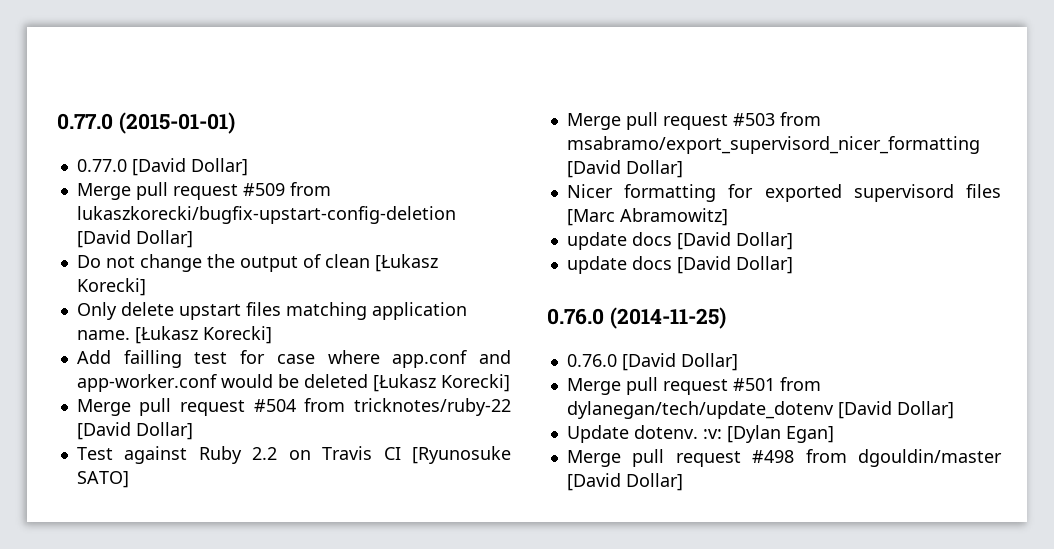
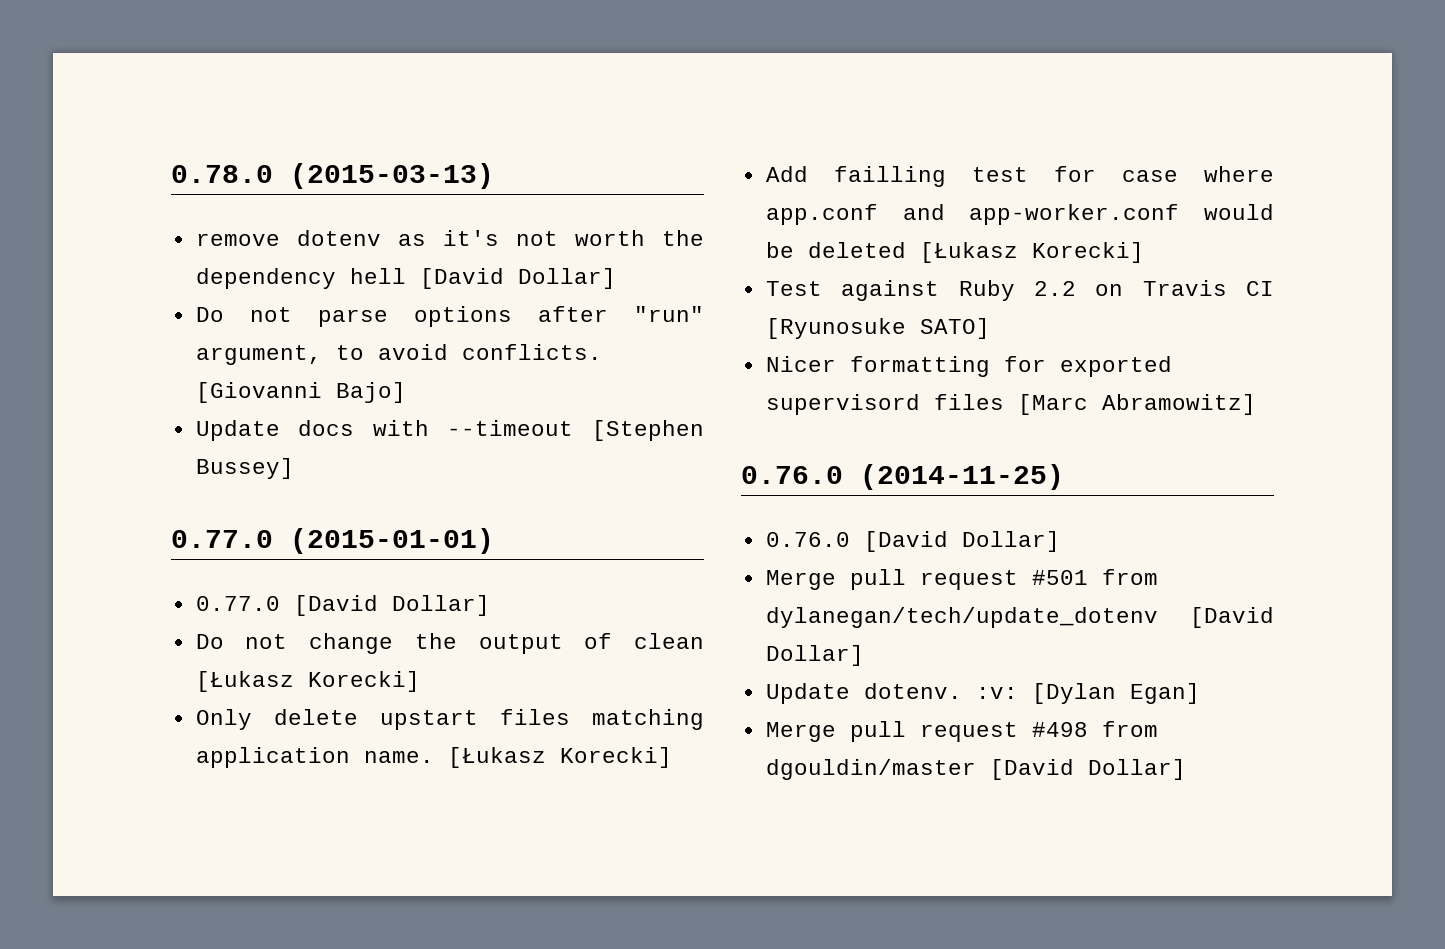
+ 0.78.0 (2015-03-13)
+ remove dotenv as it's not worth the dependency hell [David Dollar]
+ Do not parse options after "run" argument, to avoid conflicts. [Giovanni Bajo]
+ Update docs with --timeout [Stephen Bussey]
- Merge pull request #509 from lukaszkorecki/bugfix-upstart-config-deletion [David Dollar]
- Merge pull request #504 from tricknotes/ruby-22 [David Dollar]
- Merge pull request #503 from msabramo/export_supervisord_nicer_formatting [David Dollar]
  Nicer formatting for exported supervisord files [Marc Abramowitz]
- update docs [David Dollar]
- update docs [David Dollar]

